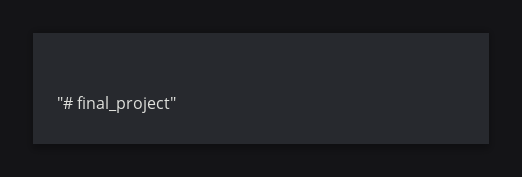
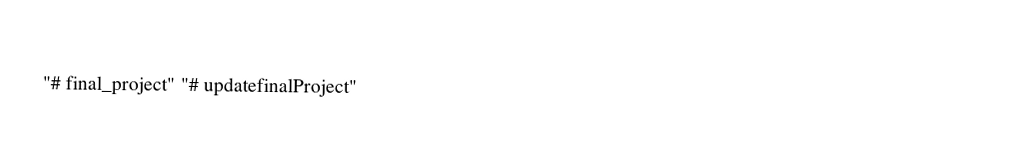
- "# final_project"
+ "# final_project" "# updatefinalProject"

